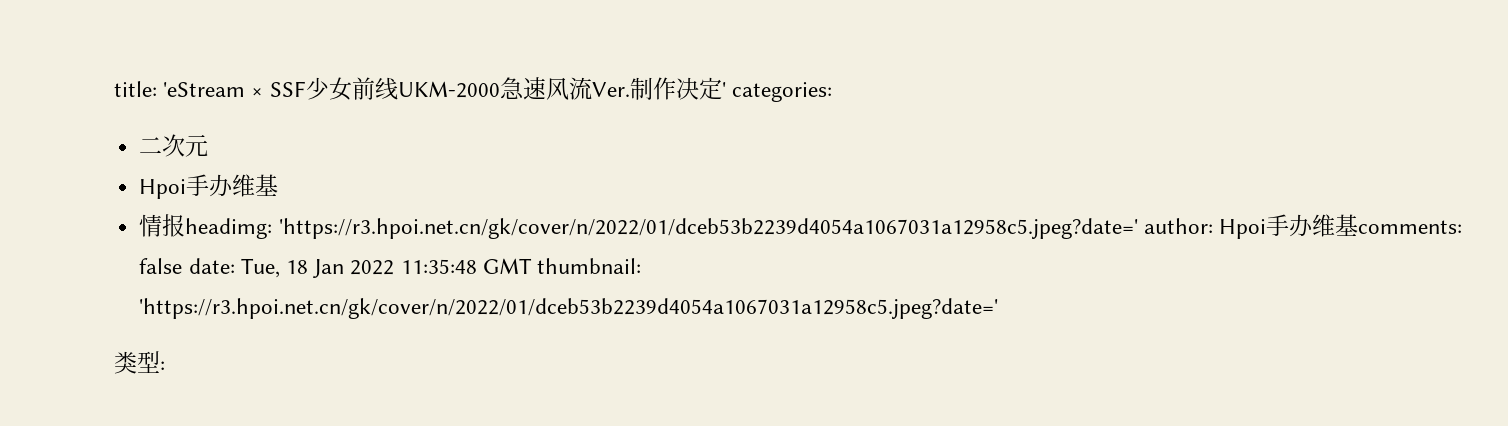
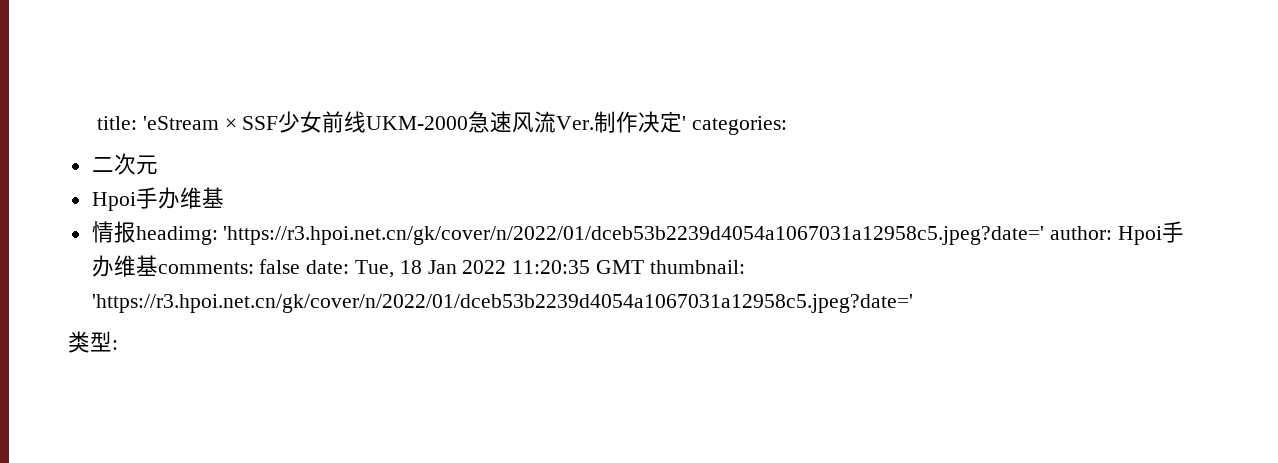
- 情报headimg: 'https://r3.hpoi.net.cn/gk/cover/n/2022/01/dceb53b2239d4054a1067031a12958c5.jpeg?date=' author: Hpoi手办维基comments: false date: Tue, 18 Jan 2022 11:35:48 GMT thumbnail: 'https://r3.hpoi.net.cn/gk/cover/n/2022/01/dceb53b2239d4054a1067031a12958c5.jpeg?date='
+ 情报headimg: 'https://r3.hpoi.net.cn/gk/cover/n/2022/01/dceb53b2239d4054a1067031a12958c5.jpeg?date=' author: Hpoi手办维基comments: false date: Tue, 18 Jan 2022 11:20:35 GMT thumbnail: 'https://r3.hpoi.net.cn/gk/cover/n/2022/01/dceb53b2239d4054a1067031a12958c5.jpeg?date='

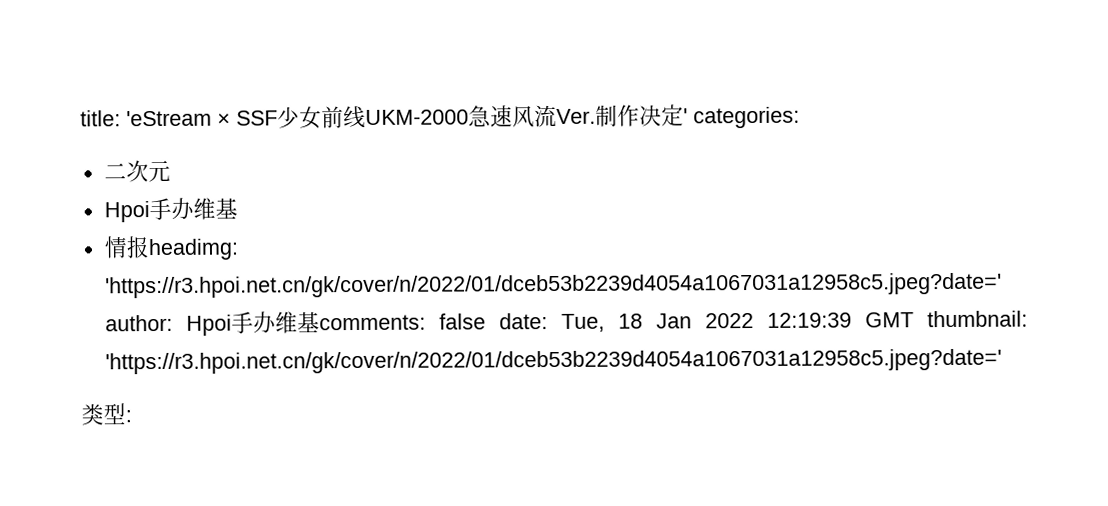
- 情报headimg: 'https://r3.hpoi.net.cn/gk/cover/n/2022/01/dceb53b2239d4054a1067031a12958c5.jpeg?date=' author: Hpoi手办维基comments: false date: Tue, 18 Jan 2022 11:20:35 GMT thumbnail: 'https://r3.hpoi.net.cn/gk/cover/n/2022/01/dceb53b2239d4054a1067031a12958c5.jpeg?date='
+ 情报headimg: 'https://r3.hpoi.net.cn/gk/cover/n/2022/01/dceb53b2239d4054a1067031a12958c5.jpeg?date=' author: Hpoi手办维基comments: false date: Tue, 18 Jan 2022 12:19:39 GMT thumbnail: 'https://r3.hpoi.net.cn/gk/cover/n/2022/01/dceb53b2239d4054a1067031a12958c5.jpeg?date='

